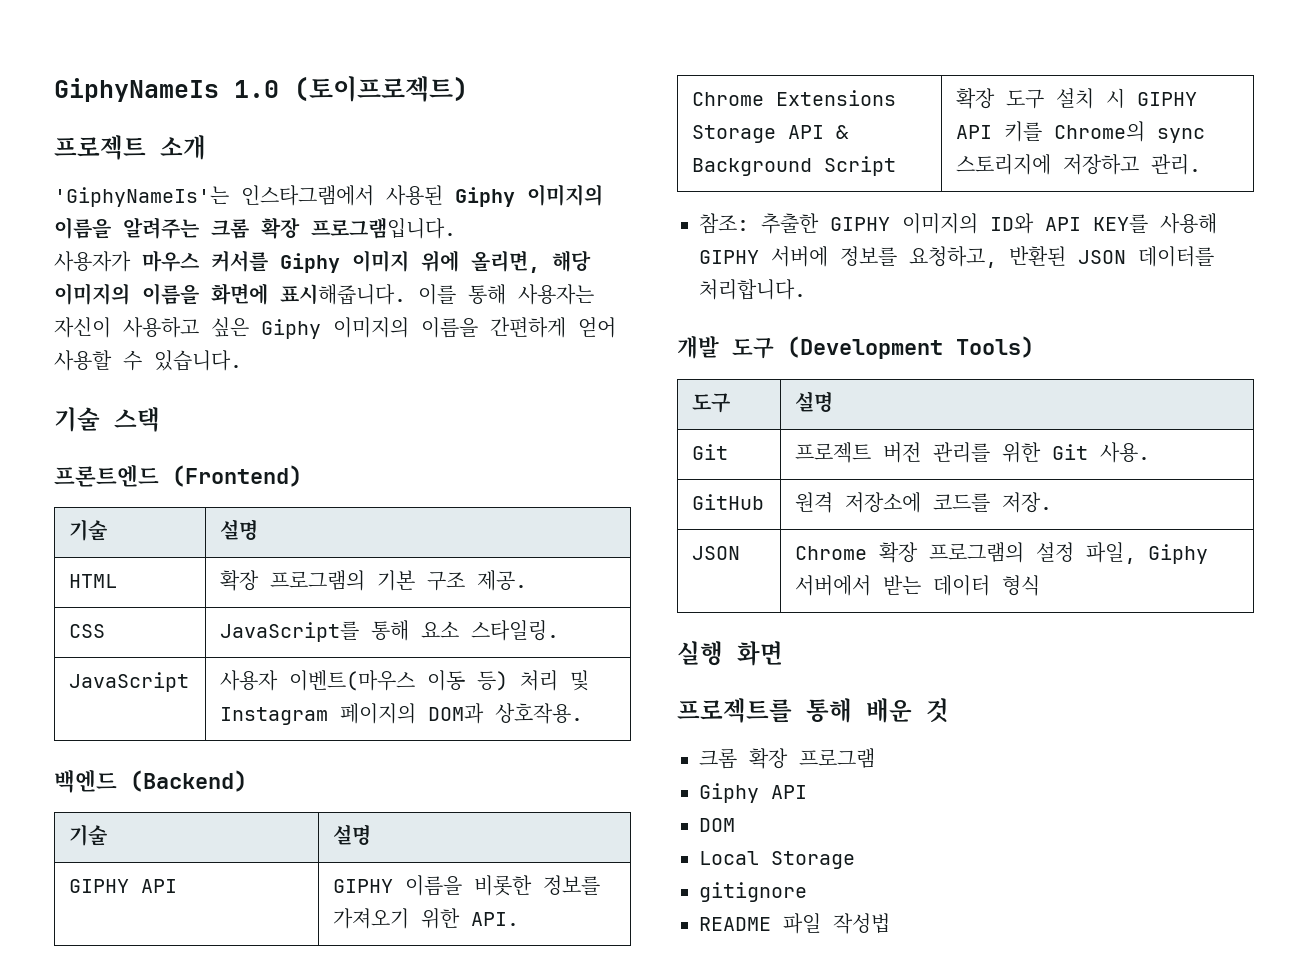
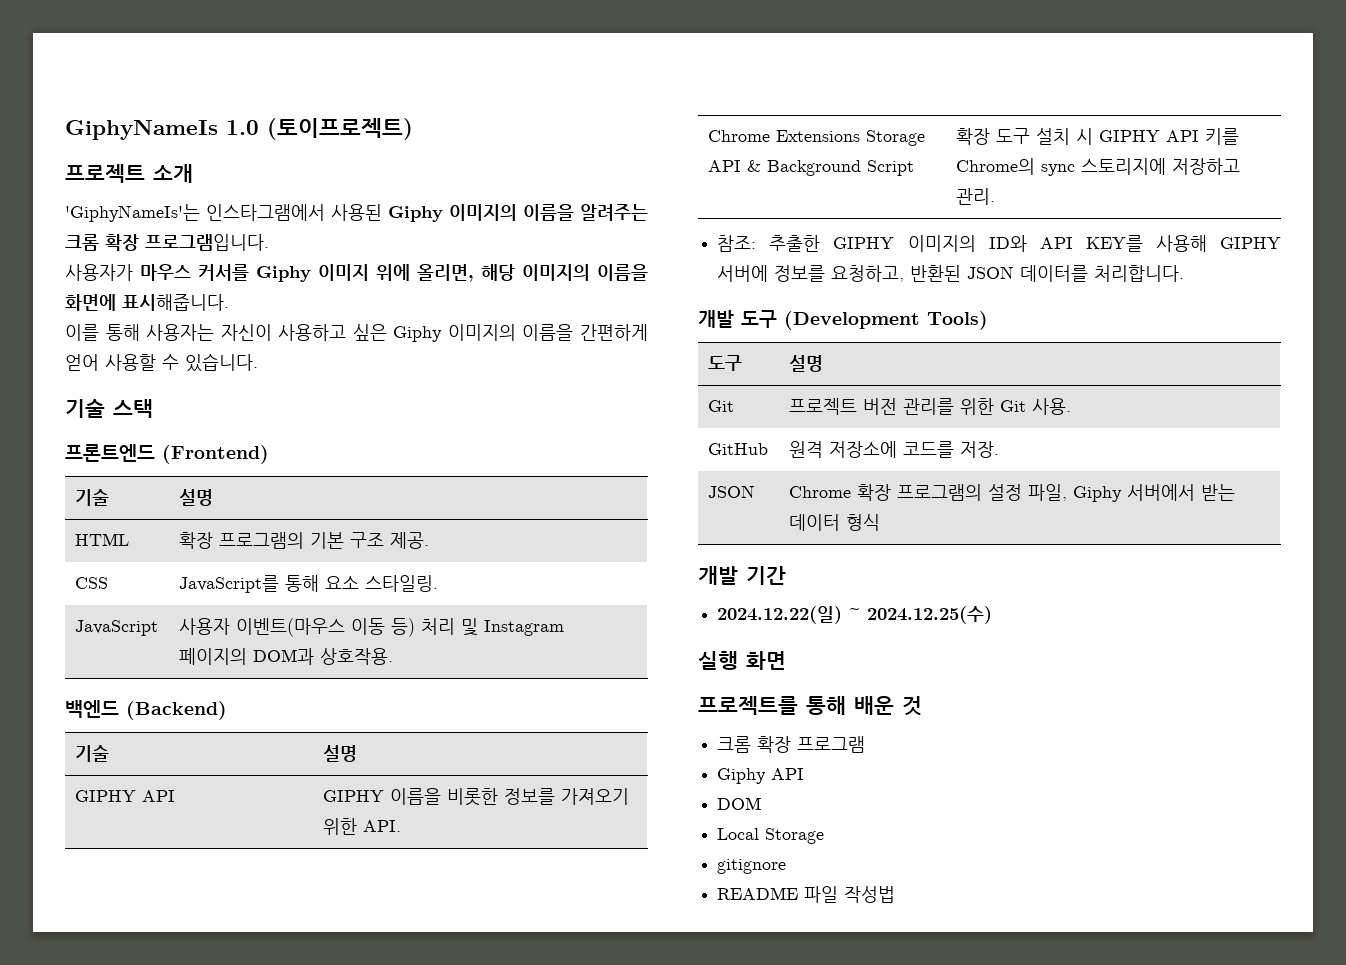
- 사용자가 마우스 커서를 Giphy 이미지 위에 올리면, 해당 이미지의 이름을 화면에 표시해줍니다. 이를 통해 사용자는 자신이 사용하고 싶은 Giphy 이미지의 이름을 간편하게 얻어 사용할 수 있습니다.
+ 사용자가 마우스 커서를 Giphy 이미지 위에 올리면, 해당 이미지의 이름을 화면에 표시해줍니다.
+ 이를 통해 사용자는 자신이 사용하고 싶은 Giphy 이미지의 이름을 간편하게 얻어 사용할 수 있습니다.
+ 개발 기간
+ 2024.12.22(일) ~ 2024.12.25(수)

